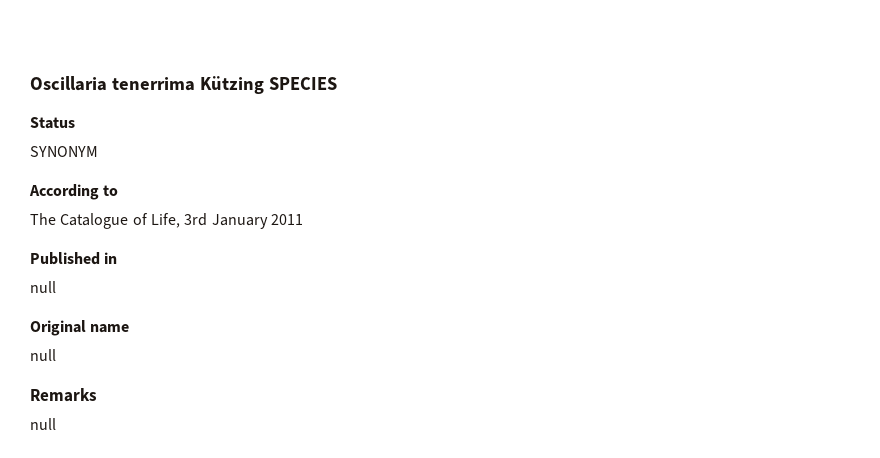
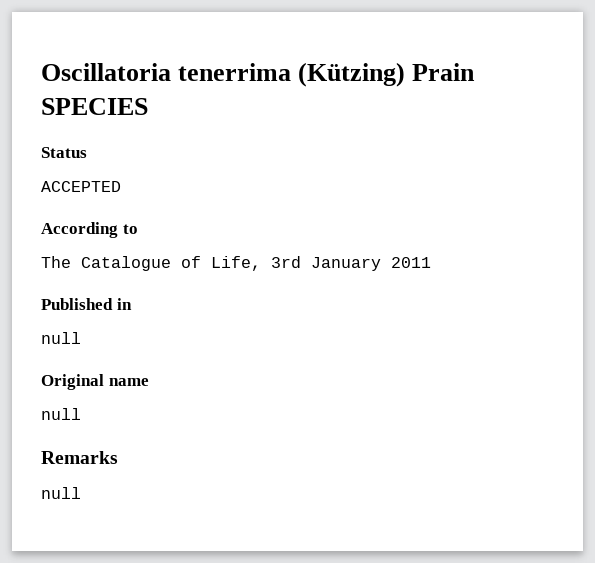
- Oscillaria tenerrima Kützing SPECIES
+ Oscillatoria tenerrima (Kützing) Prain SPECIES
- SYNONYM
+ ACCEPTED

